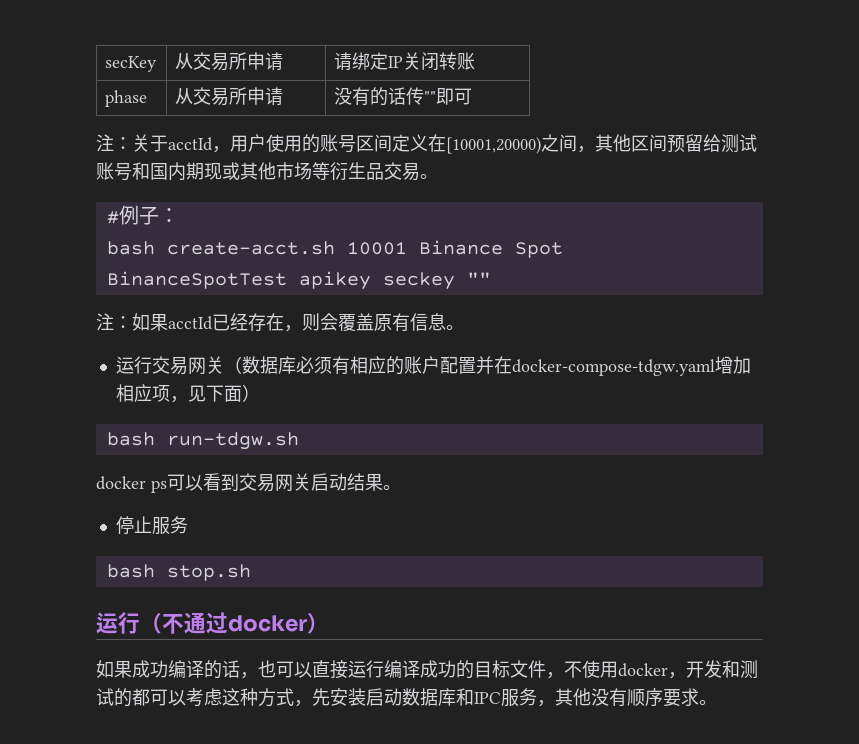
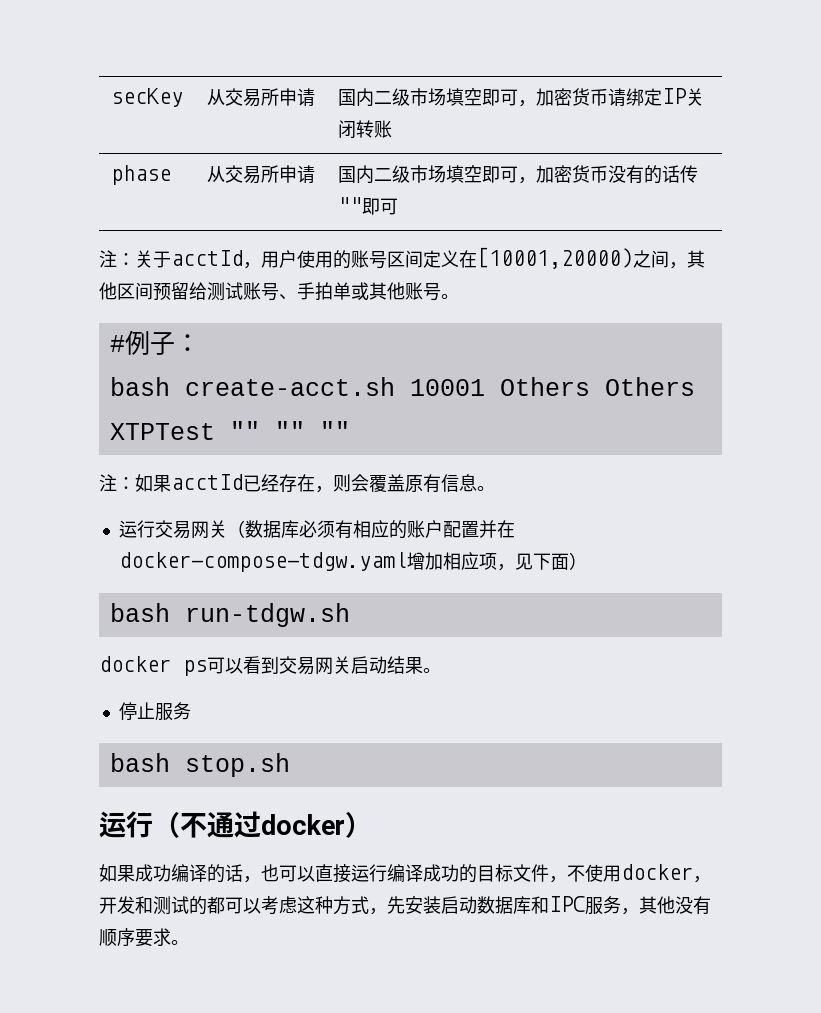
- secKey | 从交易所申请 | 请绑定IP关闭转账
+ secKey | 从交易所申请 | 国内二级市场填空即可，加密货币请绑定IP关闭转账
- phase | 从交易所申请 | 没有的话传""即可
+ phase | 从交易所申请 | 国内二级市场填空即可，加密货币没有的话传""即可
- 注：关于acctId，用户使用的账号区间定义在[10001,20000)之间，其他区间预留给测试账号和国内期现或其他市场等衍生品交易。
+ 注：关于acctId，用户使用的账号区间定义在[10001,20000)之间，其他区间预留给测试账号、手拍单或其他账号。
- bash create-acct.sh 10001 Binance Spot BinanceSpotTest apikey seckey ""
+ bash create-acct.sh 10001 Others Others XTPTest "" "" ""

